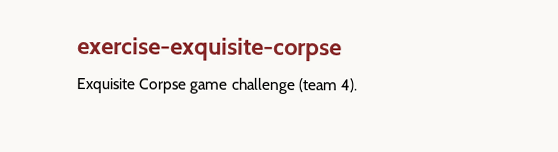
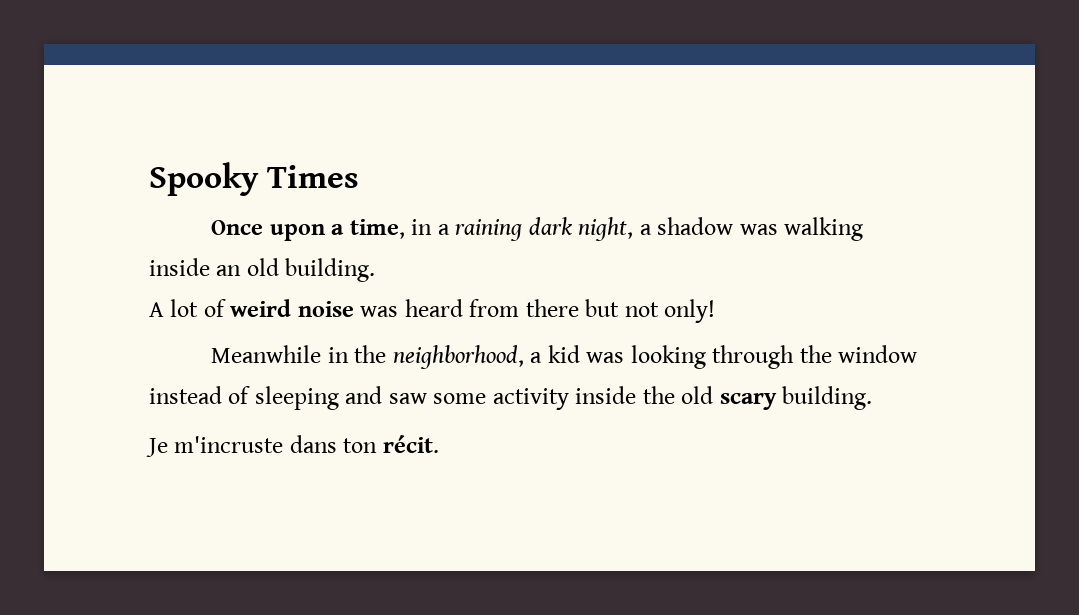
- exercise-exquisite-corpse
- Exquisite Corpse game challenge (team 4).
+ Spooky Times
+ Once upon a time, in a raining dark night, a shadow was walking inside an old building.
+ A lot of weird noise was heard from there but not only!
+ Meanwhile in the neighborhood, a kid was looking through the window instead of sleeping and saw some activity inside the old scary building.
+ Je m'incruste dans ton récit.

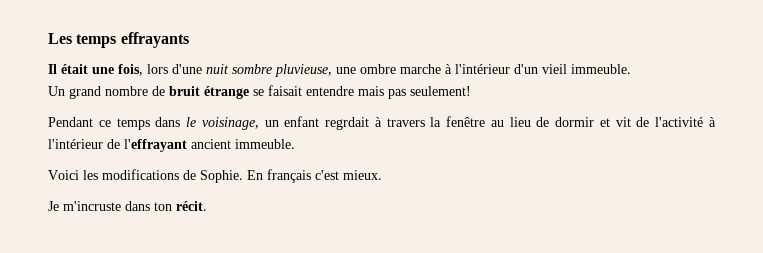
- Spooky Times
- Once upon a time, in a raining dark night, a shadow was walking inside an old building.
- A lot of weird noise was heard from there but not only!
- Meanwhile in the neighborhood, a kid was looking through the window instead of sleeping and saw some activity inside the old scary building.
+ Les temps effrayants
+ Il était une fois, lors d'une nuit sombre pluvieuse, une ombre marche à l'intérieur d'un vieil immeuble.
+ Un grand nombre de bruit étrange se faisait entendre mais pas seulement!
+ Pendant ce temps dans le voisinage, un enfant regrdait à travers la fenêtre au lieu de dormir et vit de l'activité à l'intérieur de l'effrayant ancient immeuble.
+ Voici les modifications de Sophie. En français c'est mieux.

